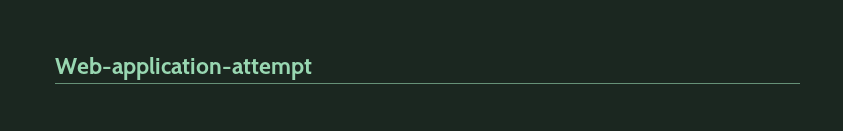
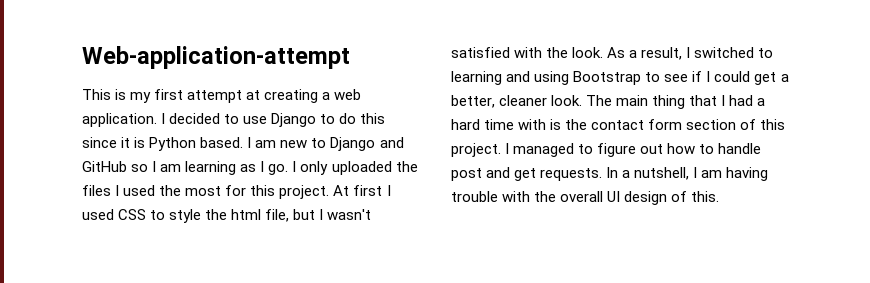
+ This is my first attempt at creating a web application. I decided to use Django to do this since it is Python based. I am new to Django and GitHub so I am learning as I go. I only uploaded the files I used the most for this project. At first I used CSS to style the html file, but I wasn't satisfied with the look. As a result, I switched to learning and using Bootstrap to see if I could get a better, cleaner look. The main thing that I had a hard time with is the contact form section of this project. I managed to figure out how to handle post and get requests. In a nutshell, I am having trouble with the overall UI design of this.

